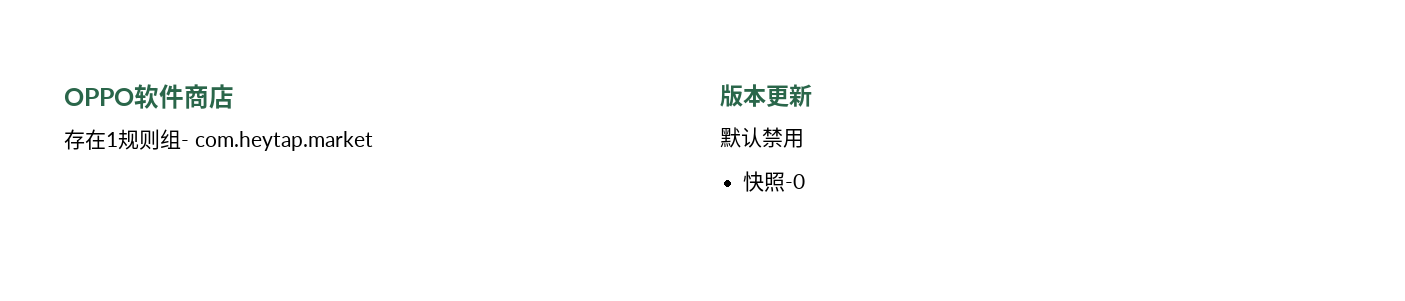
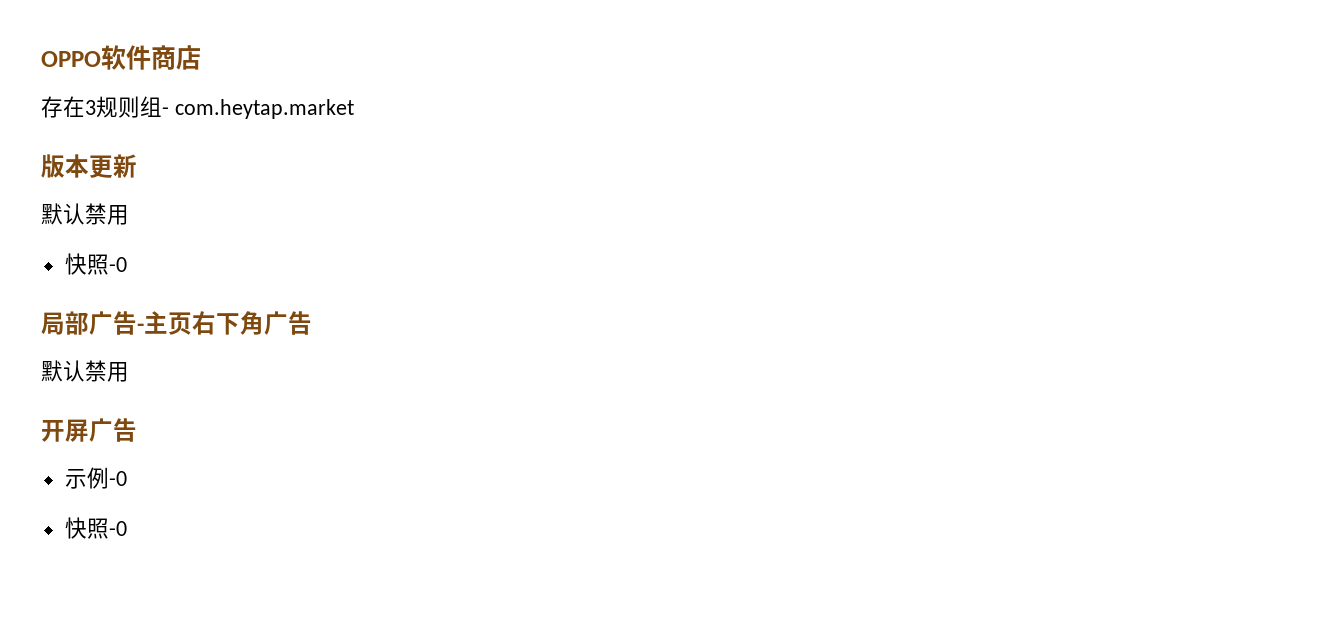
- 存在1规则组- com.heytap.market
+ 存在3规则组- com.heytap.market
+ 局部广告-主页右下角广告
+ 默认禁用
+ 开屏广告
+ 示例-0
+ 快照-0

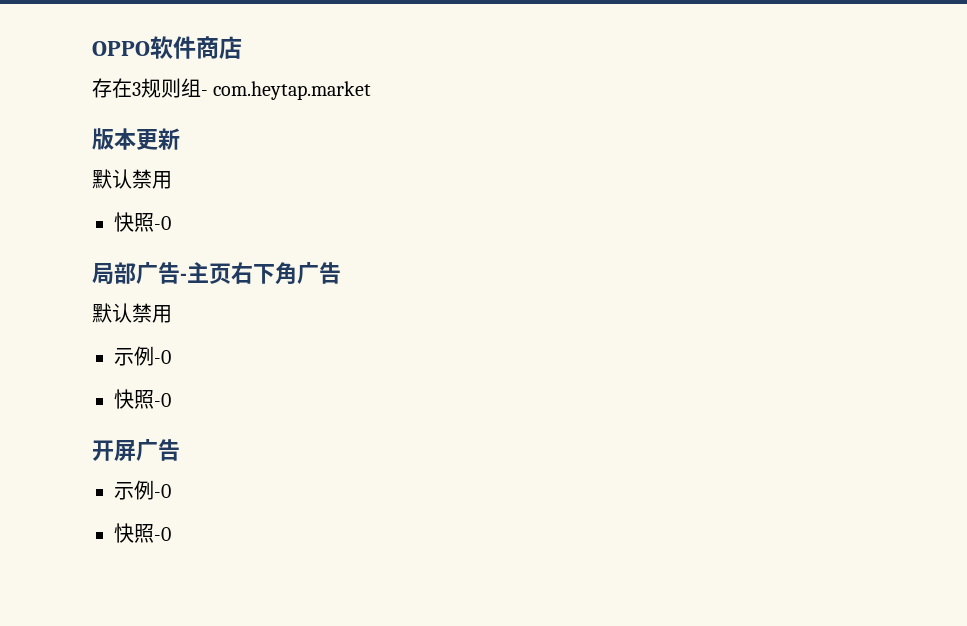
  局部广告-主页右下角广告
  默认禁用
+ 示例-0
+ 快照-0

